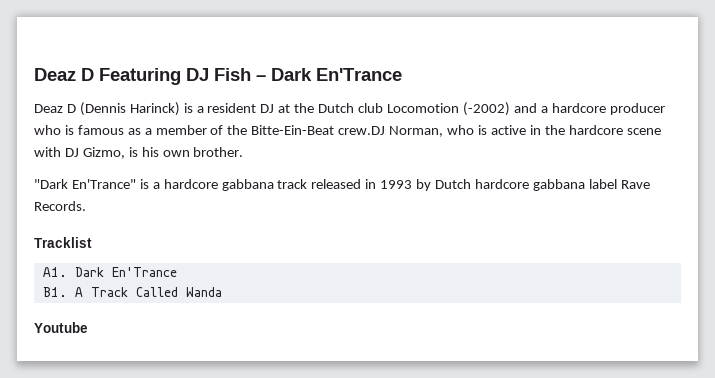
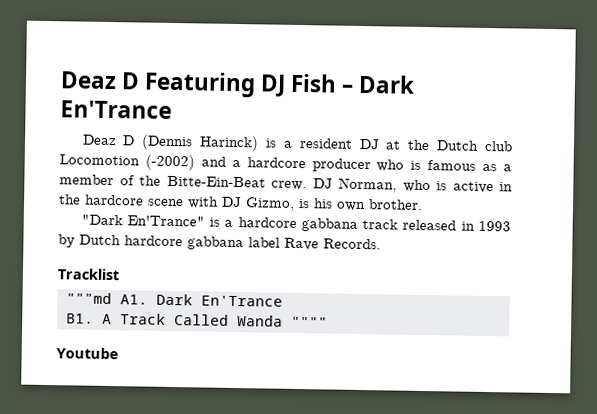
- Deaz D (Dennis Harinck) is a resident DJ at the Dutch club Locomotion (-2002) and a hardcore producer who is famous as a member of the Bitte-Ein-Beat crew.DJ Norman, who is active in the hardcore scene with DJ Gizmo, is his own brother.
+ Deaz D (Dennis Harinck) is a resident DJ at the Dutch club Locomotion (-2002) and a hardcore producer who is famous as a member of the Bitte-Ein-Beat crew. DJ Norman, who is active in the hardcore scene with DJ Gizmo, is his own brother.
- A1. Dark En'Trance
+ """md A1. Dark En'Trance
- B1. A Track Called Wanda
+ B1. A Track Called Wanda """"

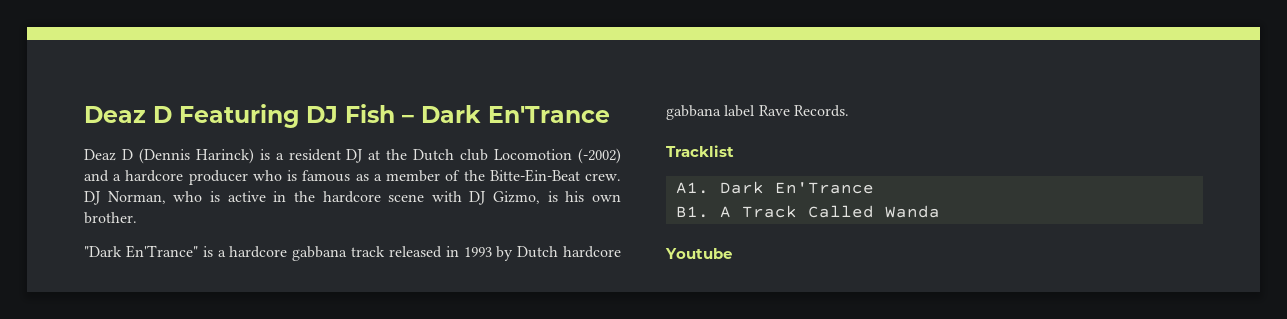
- """md A1. Dark En'Trance
+ A1. Dark En'Trance
- B1. A Track Called Wanda """"
+ B1. A Track Called Wanda

